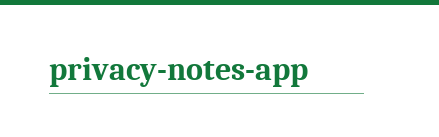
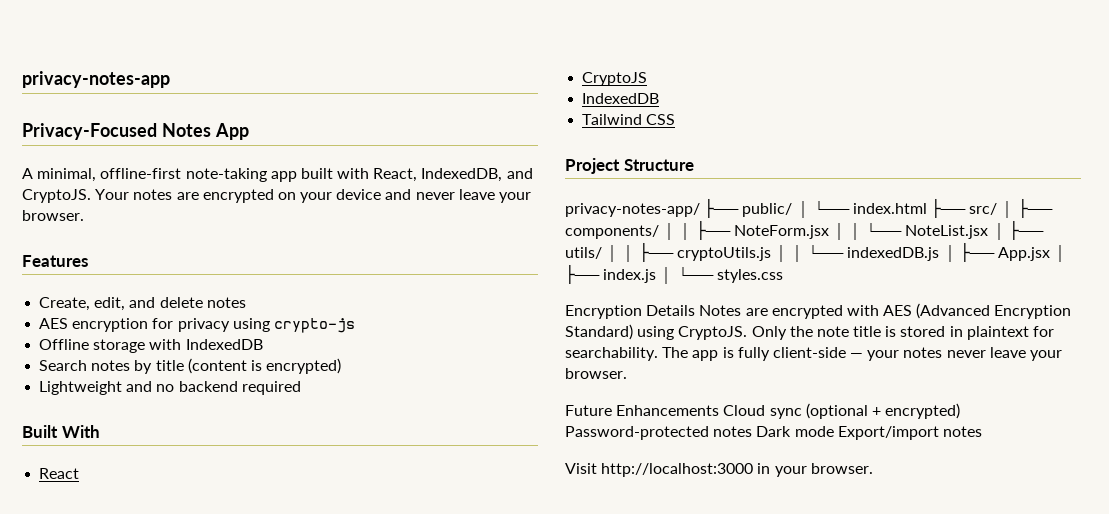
+ Privacy-Focused Notes App
+ A minimal, offline-first note-taking app built with React, IndexedDB, and CryptoJS. Your notes are encrypted on your device and never leave your browser.
+ Features
+ Create, edit, and delete notes
+ AES encryption for privacy using crypto-js
+ Offline storage with IndexedDB
+ Search notes by title (content is encrypted)
+ Lightweight and no backend required
+ Built With
+ React
+ CryptoJS
+ IndexedDB
+ Tailwind CSS
+ Project Structure
+ privacy-notes-app/ ├── public/ │ └── index.html ├── src/ │ ├── components/ │ │ ├── NoteForm.jsx │ │ └── NoteList.jsx │ ├── utils/ │ │ ├── cryptoUtils.js │ │ └── indexedDB.js │ ├── App.jsx │ ├── index.js │ └── styles.css
+ Encryption Details Notes are encrypted with AES (Advanced Encryption Standard) using CryptoJS. Only the note title is stored in plaintext for searchability. The app is fully client-side — your notes never leave your browser.
+ Future Enhancements Cloud sync (optional + encrypted) Password-protected notes Dark mode Export/import notes
+ Visit http://localhost:3000 in your browser.

